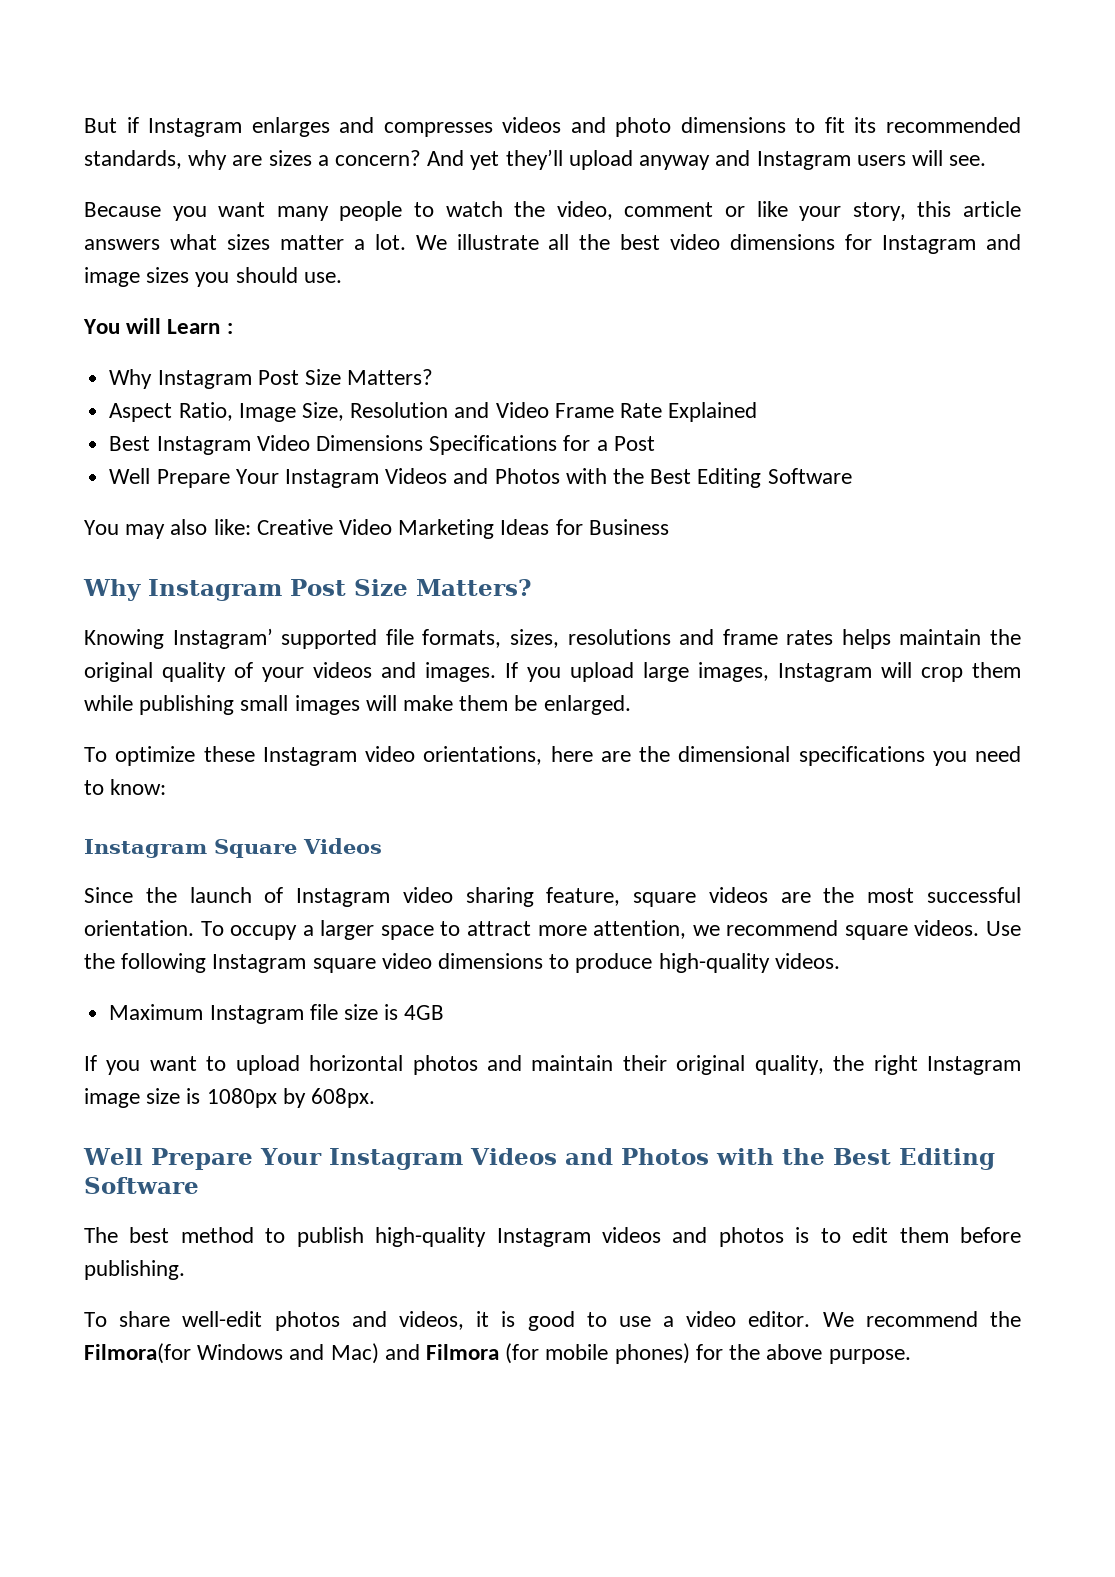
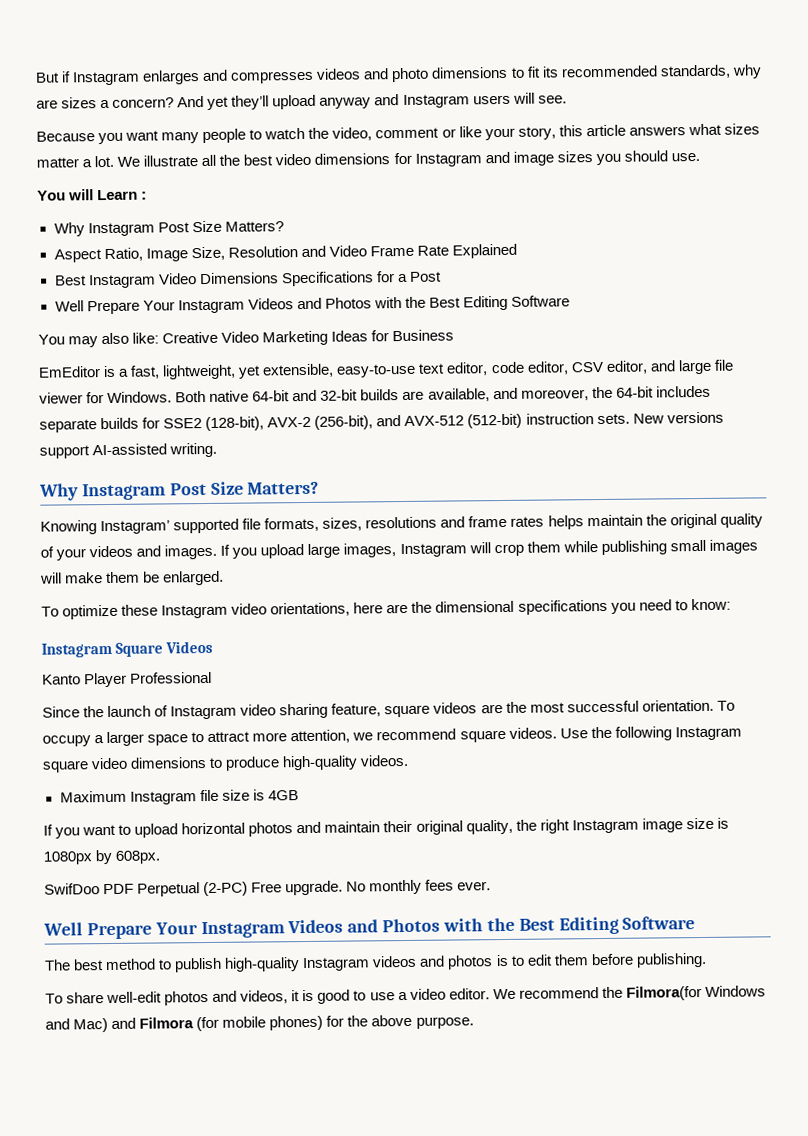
+ EmEditor is a fast, lightweight, yet extensible, easy-to-use text editor, code editor, CSV editor, and large file viewer for Windows. Both native 64-bit and 32-bit builds are available, and moreover, the 64-bit includes separate builds for SSE2 (128-bit), AVX-2 (256-bit), and AVX-512 (512-bit) instruction sets. New versions support AI-assisted writing.
+ Kanto Player Professional
+ SwifDoo PDF Perpetual (2-PC) Free upgrade. No monthly fees ever.

